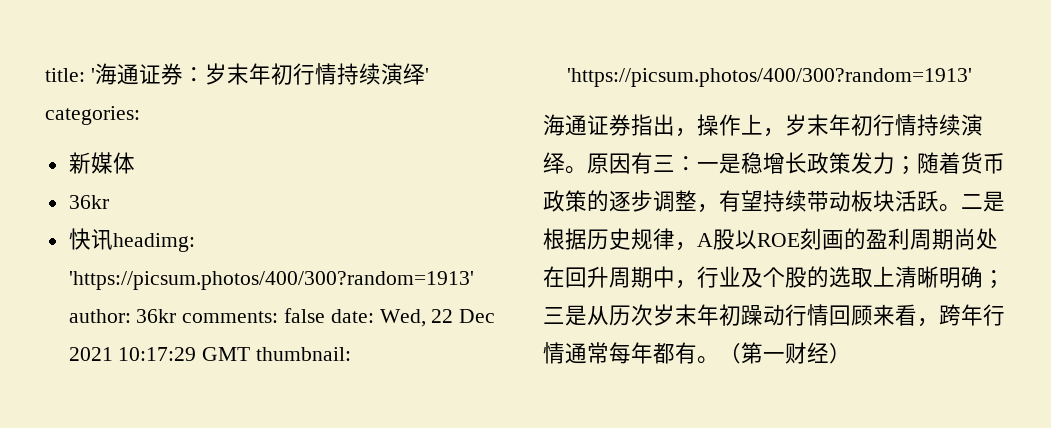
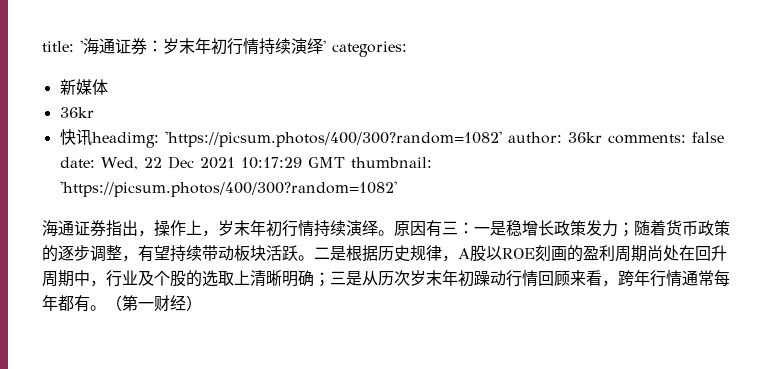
- 快讯headimg: 'https://picsum.photos/400/300?random=1913' author: 36kr comments: false date: Wed, 22 Dec 2021 10:17:29 GMT thumbnail: 'https://picsum.photos/400/300?random=1913'
+ 快讯headimg: 'https://picsum.photos/400/300?random=1082' author: 36kr comments: false date: Wed, 22 Dec 2021 10:17:29 GMT thumbnail: 'https://picsum.photos/400/300?random=1082'

